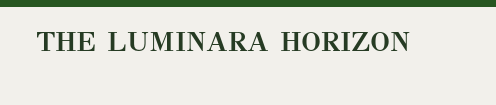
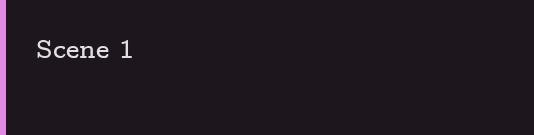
- THE LUMINARA HORIZON
+ Scene 1

